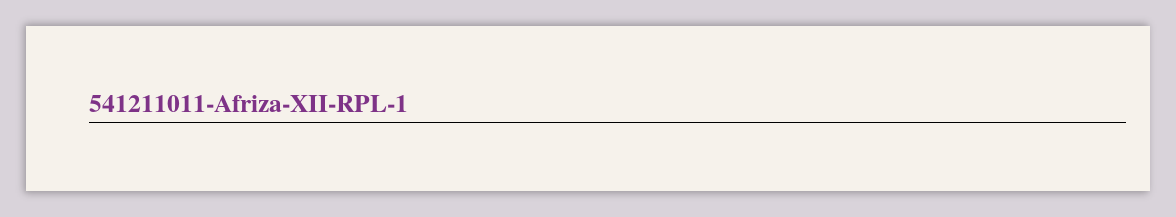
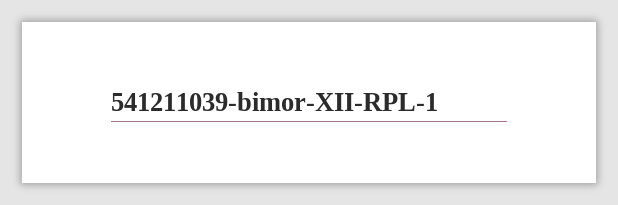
- 541211011-Afriza-XII-RPL-1
+ 541211039-bimor-XII-RPL-1

